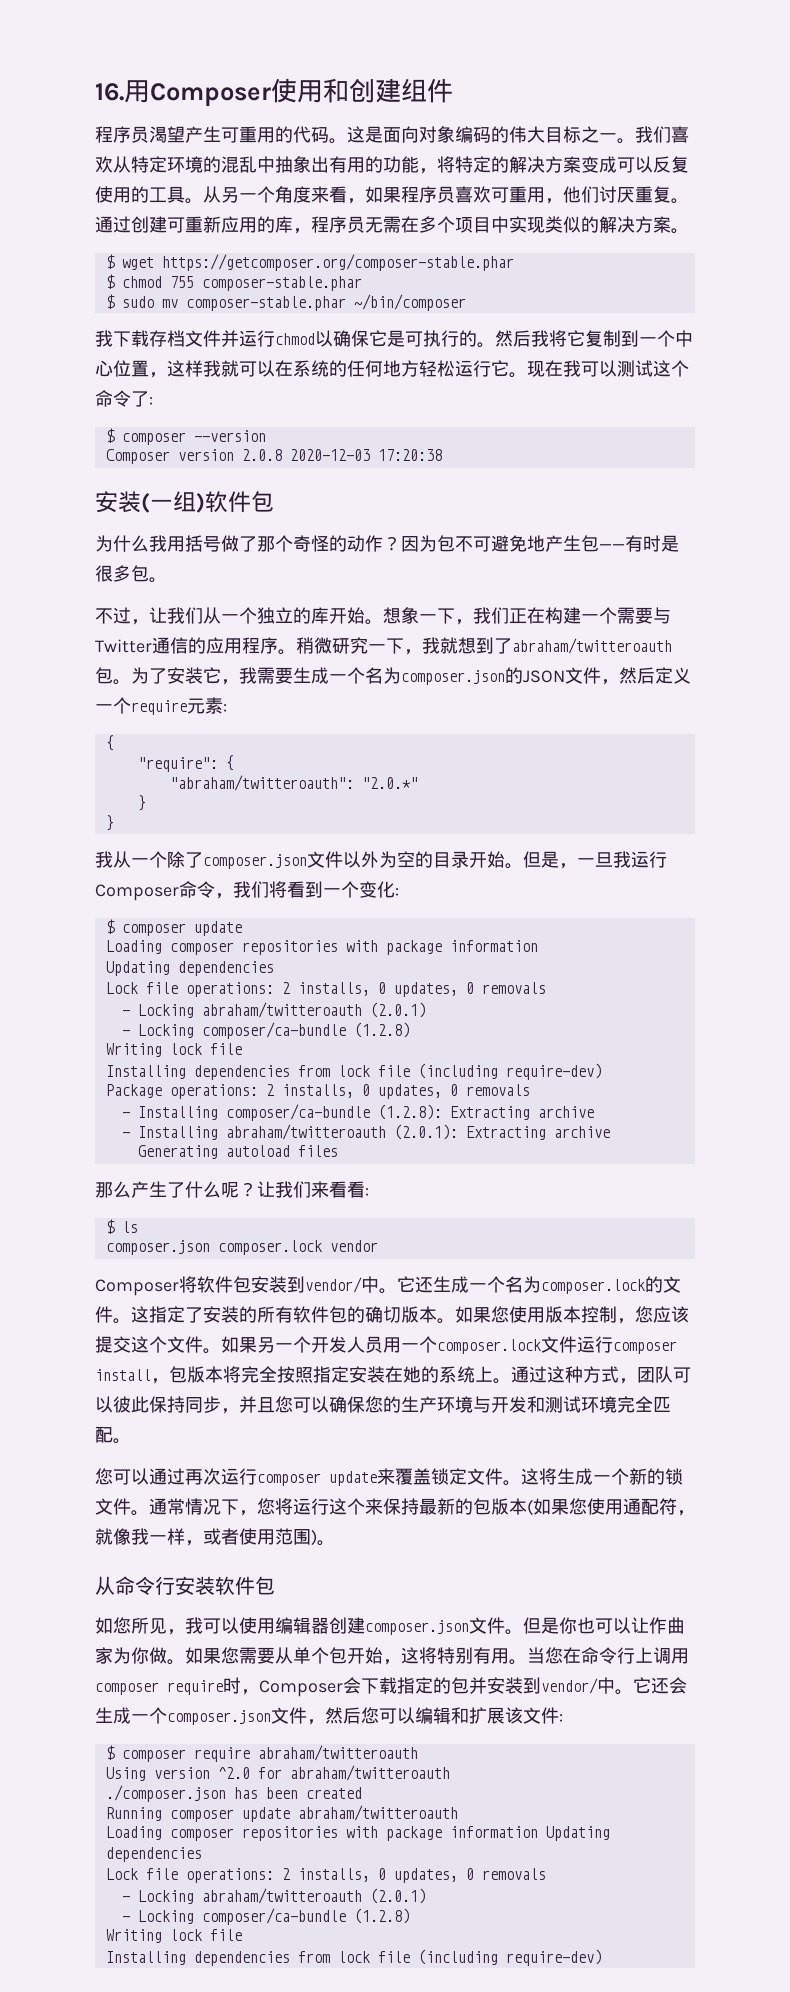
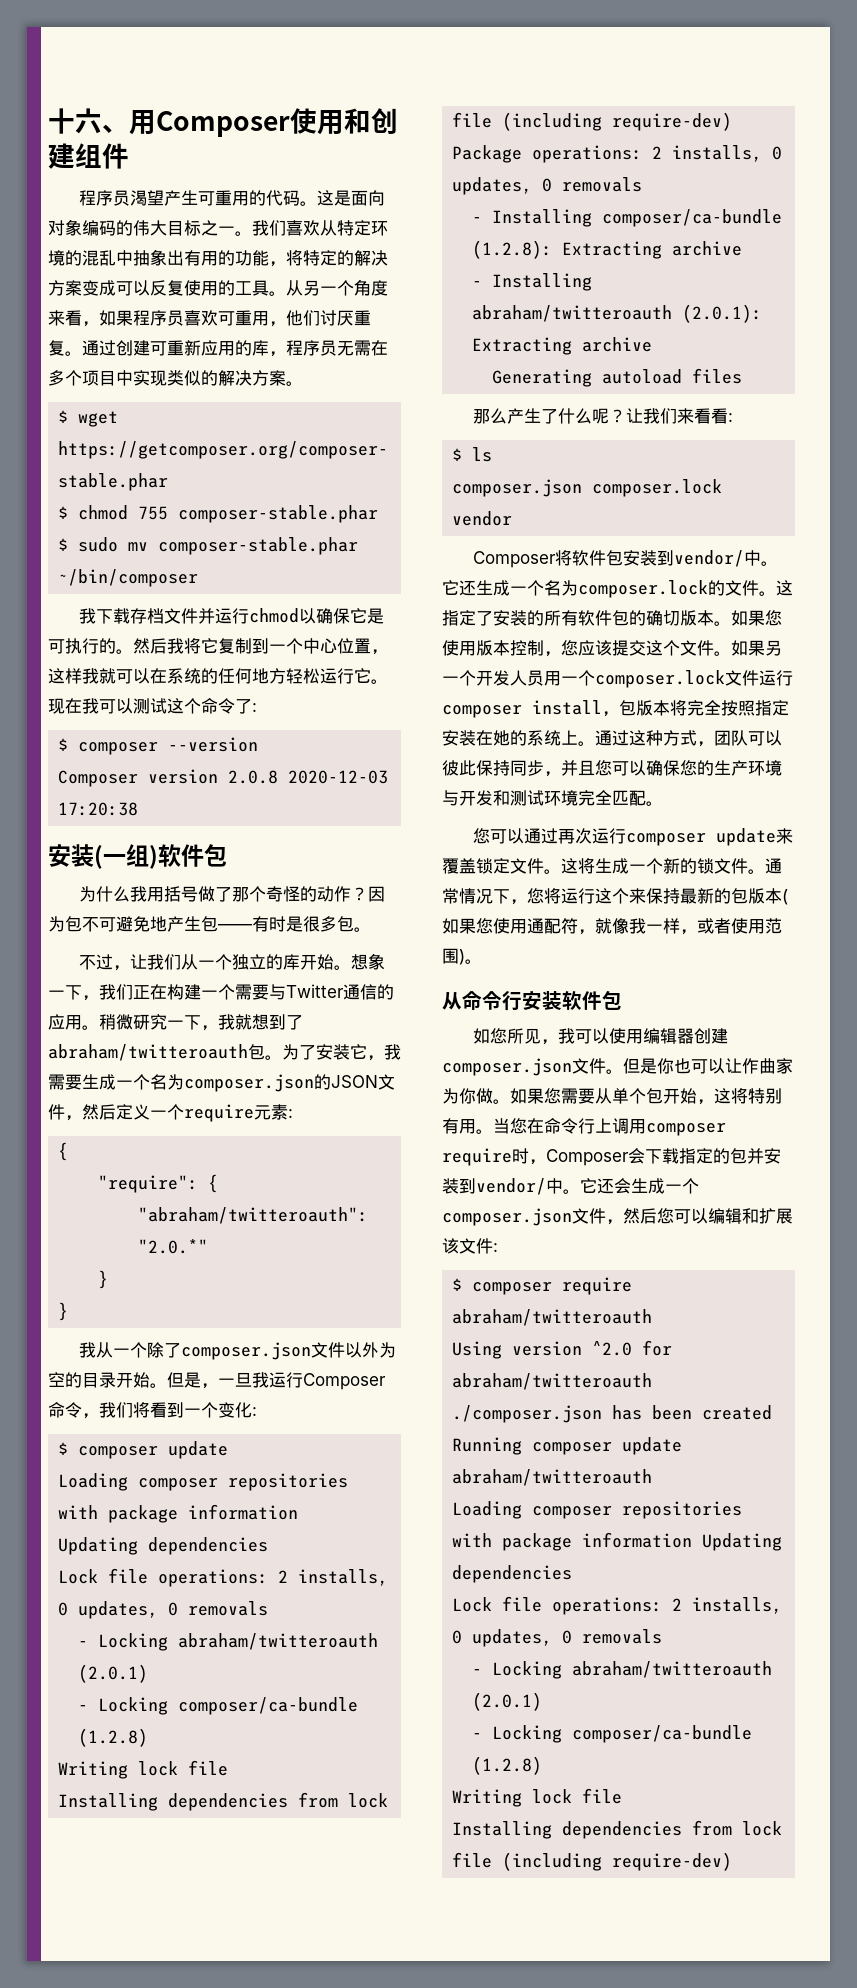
- 16.用Composer使用和创建组件
+ 十六、用Composer使用和创建组件
- 想象一下，我们正在构建一个需要与Twitter通信的应用程序。
+ 想象一下，我们正在构建一个需要与Twitter通信的应用。

